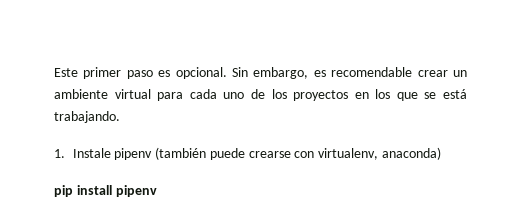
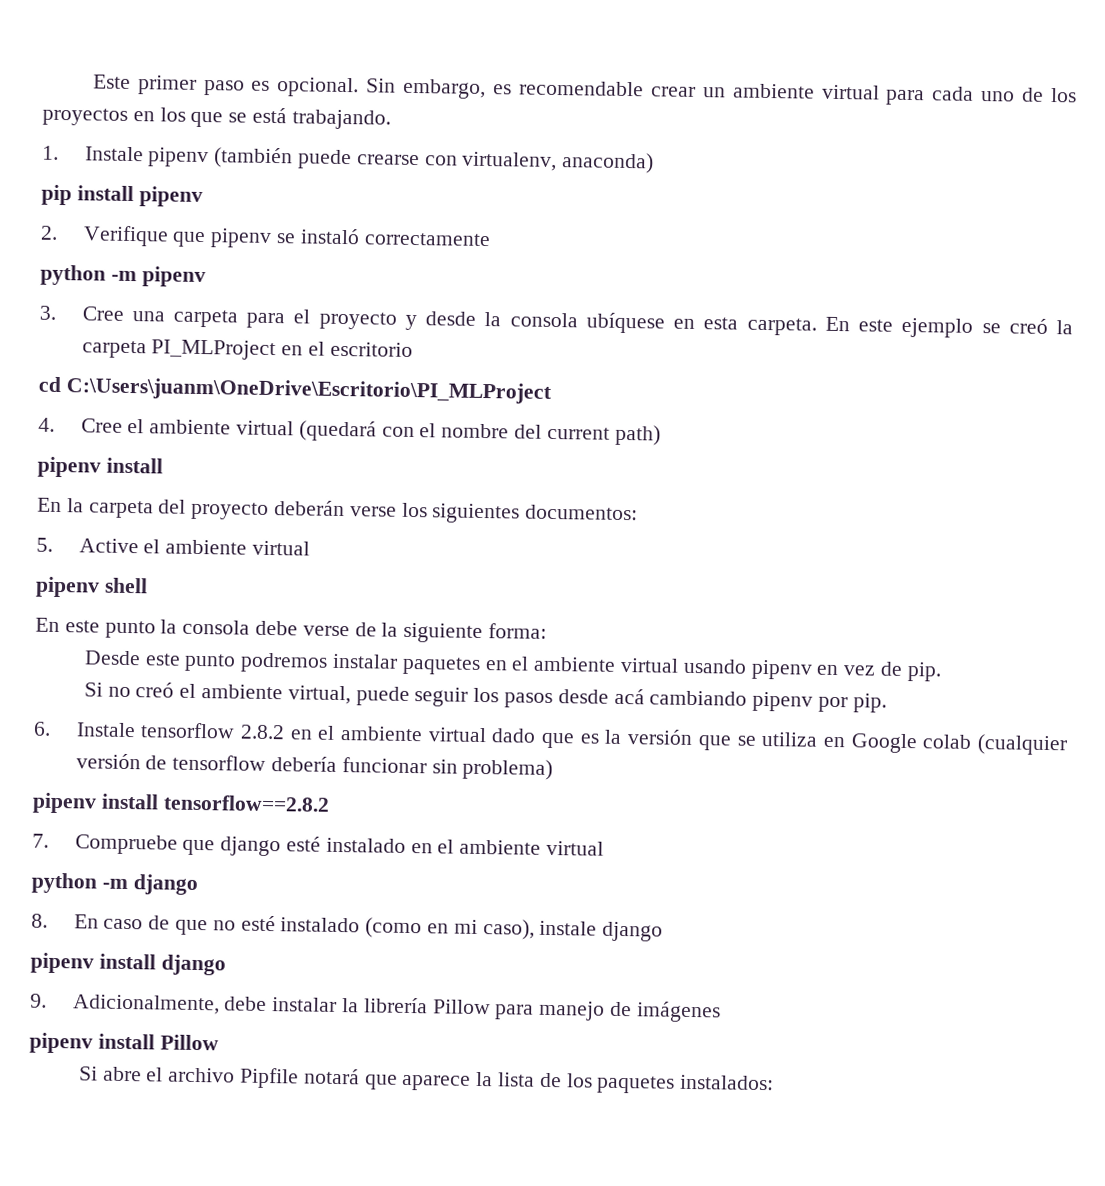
+ 2. Verifique que pipenv se instaló correctamente
+ python -m pipenv
+ 3. Cree una carpeta para el proyecto y desde la consola ubíquese en esta carpeta. En este ejemplo se creó la carpeta PI_MLProject en el escritorio
+ cd C:\Users\juanm\OneDrive\Escritorio\PI_MLProject
+ 4. Cree el ambiente virtual (quedará con el nombre del current path)
+ pipenv install
+ En la carpeta del proyecto deberán verse los siguientes documentos:
+ 5. Active el ambiente virtual
+ pipenv shell
+ En este punto la consola debe verse de la siguiente forma:
+ Desde este punto podremos instalar paquetes en el ambiente virtual usando pipenv en vez de pip.
+ Si no creó el ambiente virtual, puede seguir los pasos desde acá cambiando pipenv por pip.
+ 6. Instale tensorflow 2.8.2 en el ambiente virtual dado que es la versión que se utiliza en Google colab (cualquier versión de tensorflow debería funcionar sin problema)
+ pipenv install tensorflow==2.8.2
+ 7. Compruebe que django esté instalado en el ambiente virtual
+ python -m django
+ 8. En caso de que no esté instalado (como en mi caso), instale django
+ pipenv install django
+ 9. Adicionalmente, debe instalar la librería Pillow para manejo de imágenes
+ pipenv install Pillow
+ Si abre el archivo Pipfile notará que aparece la lista de los paquetes instalados:

